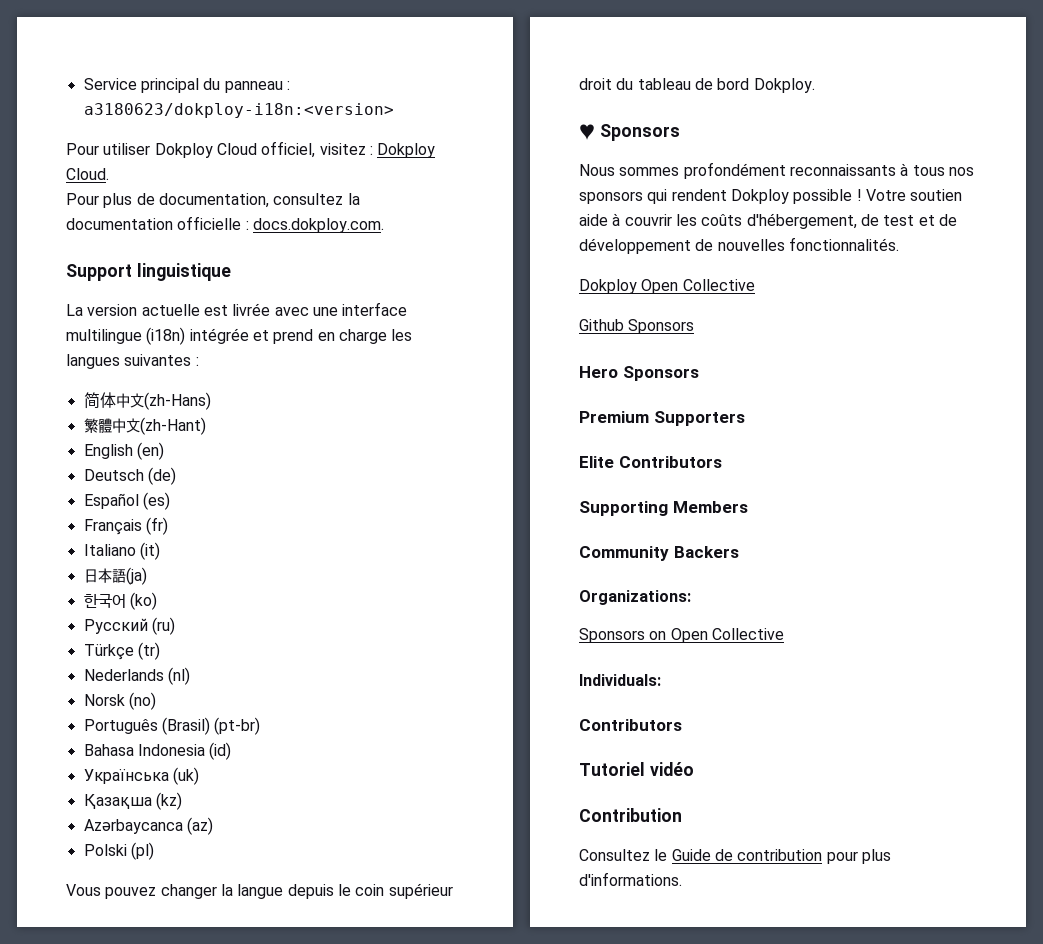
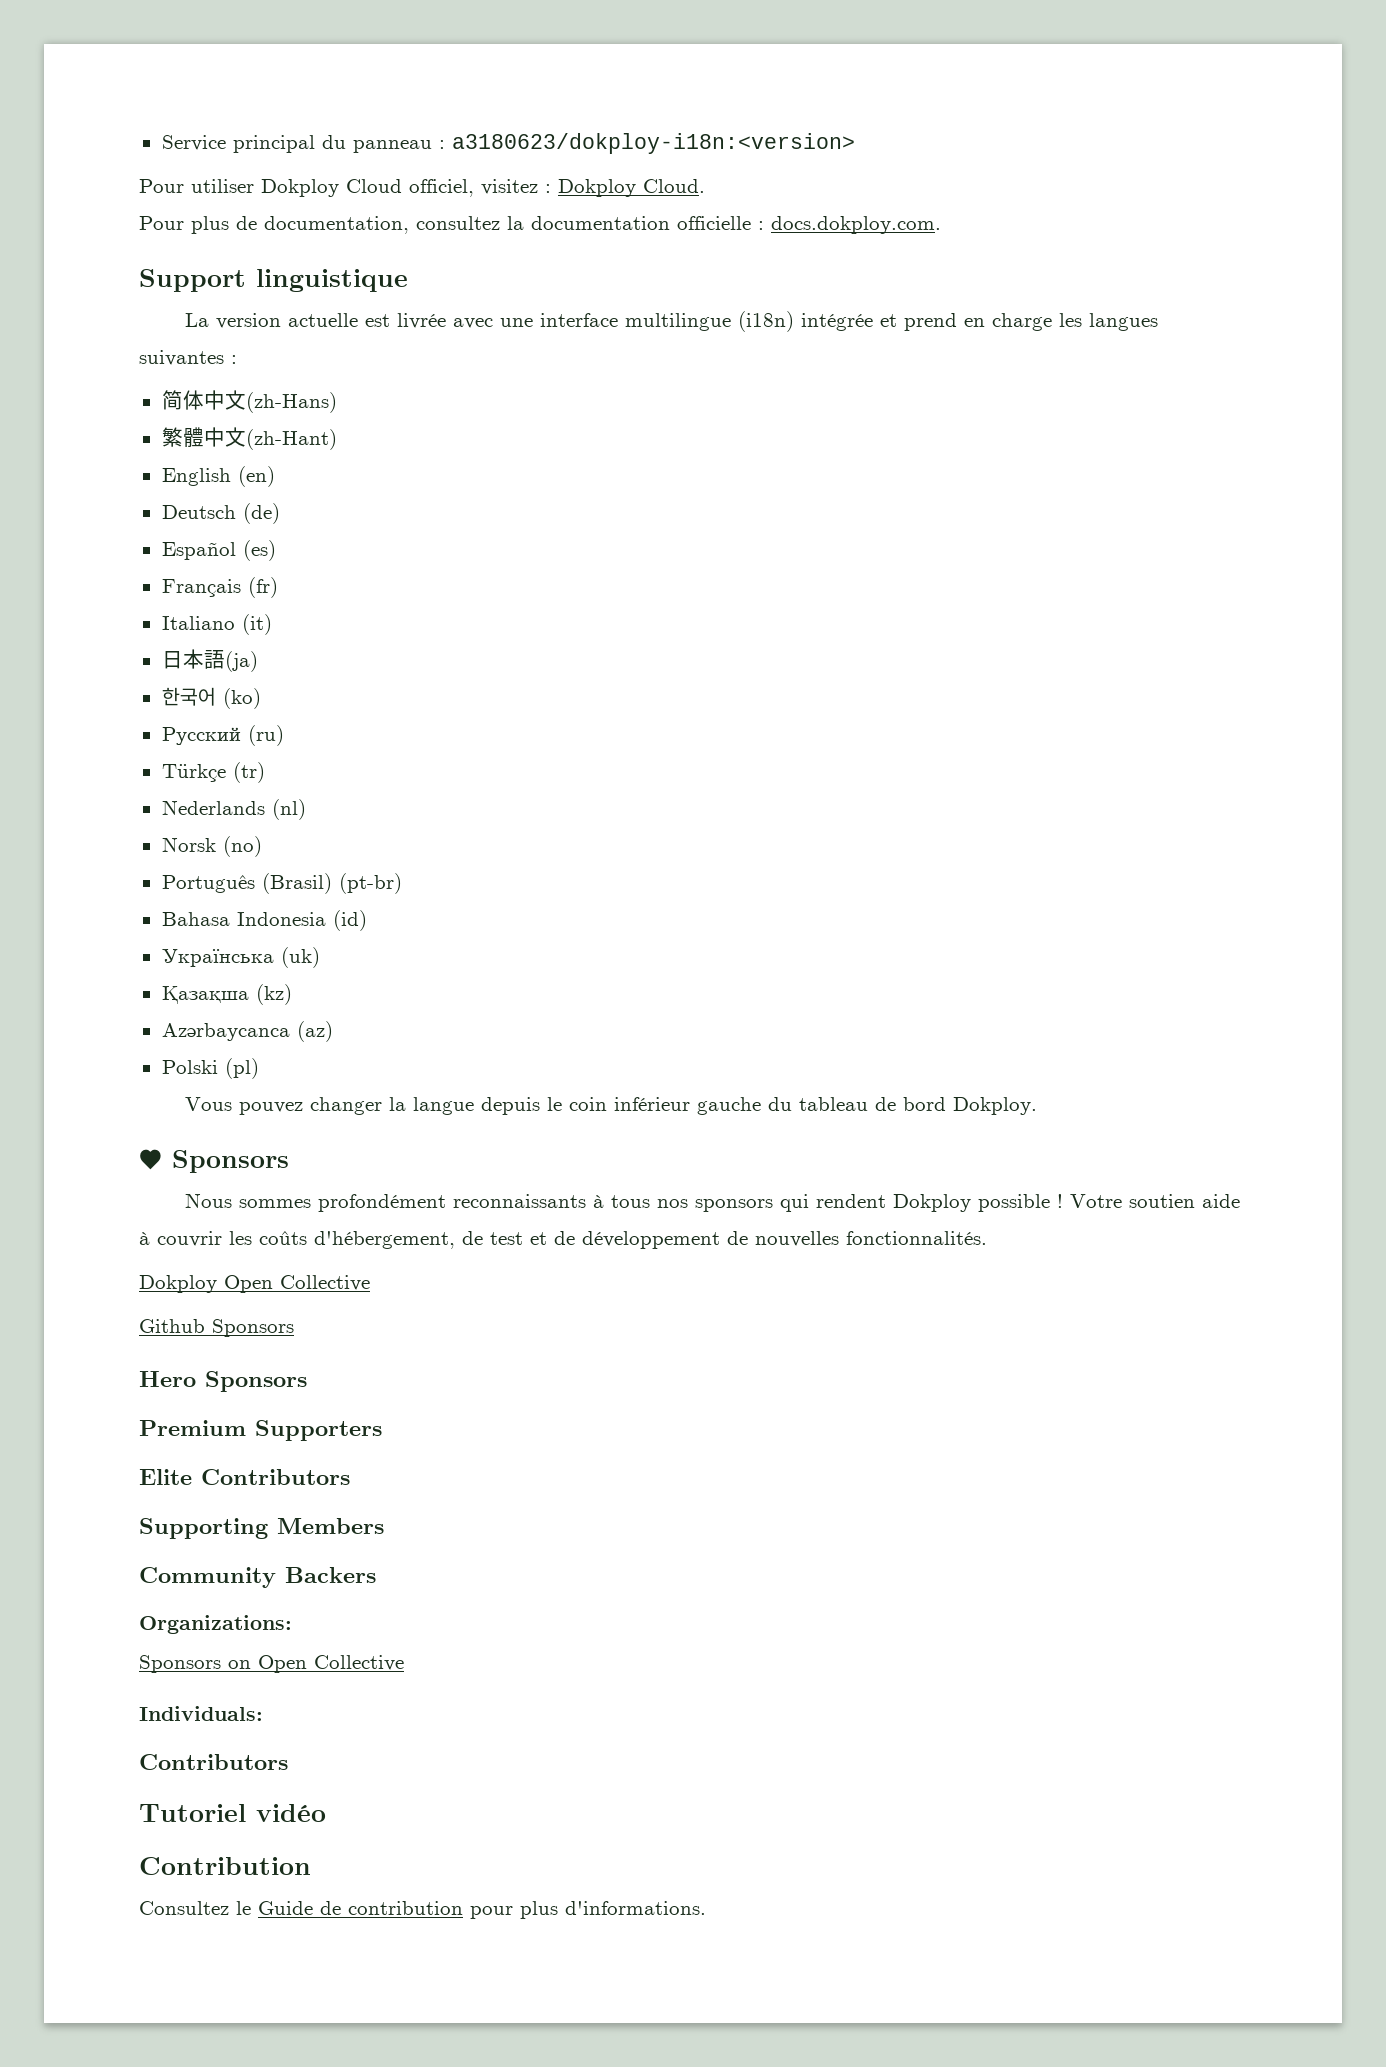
- Vous pouvez changer la langue depuis le coin supérieur droit du tableau de bord Dokploy.
+ Vous pouvez changer la langue depuis le coin inférieur gauche du tableau de bord Dokploy.

